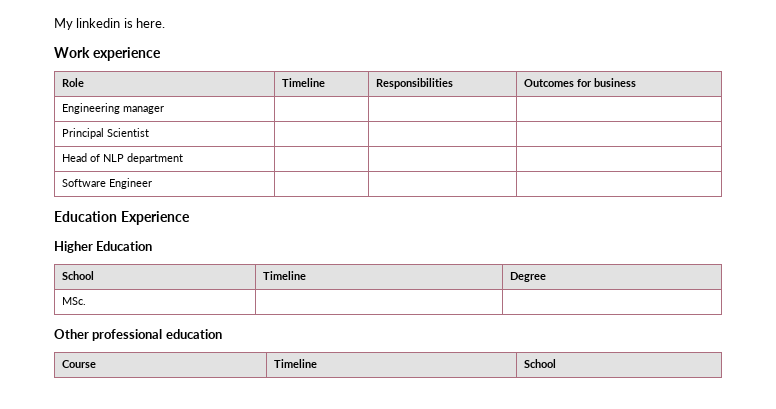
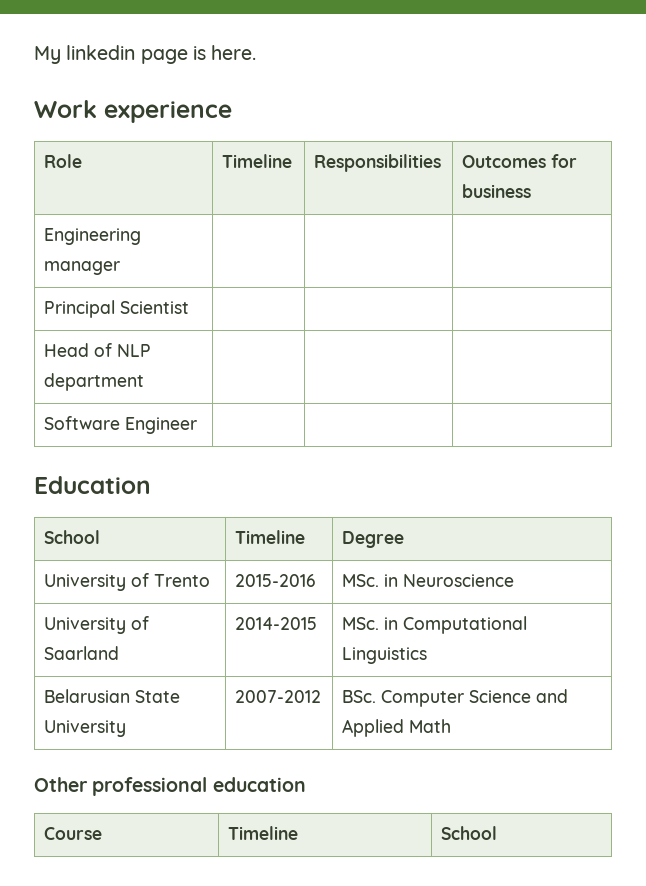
- My linkedin is here.
+ My linkedin page is here.
- Education Experience
- Higher Education
+ Education
- MSc. | |
+ University of Trento | 2015-2016 | MSc. in Neuroscience
+ University of Saarland | 2014-2015 | MSc. in Computational Linguistics
+ Belarusian State University | 2007-2012 | BSc. Computer Science and Applied Math

